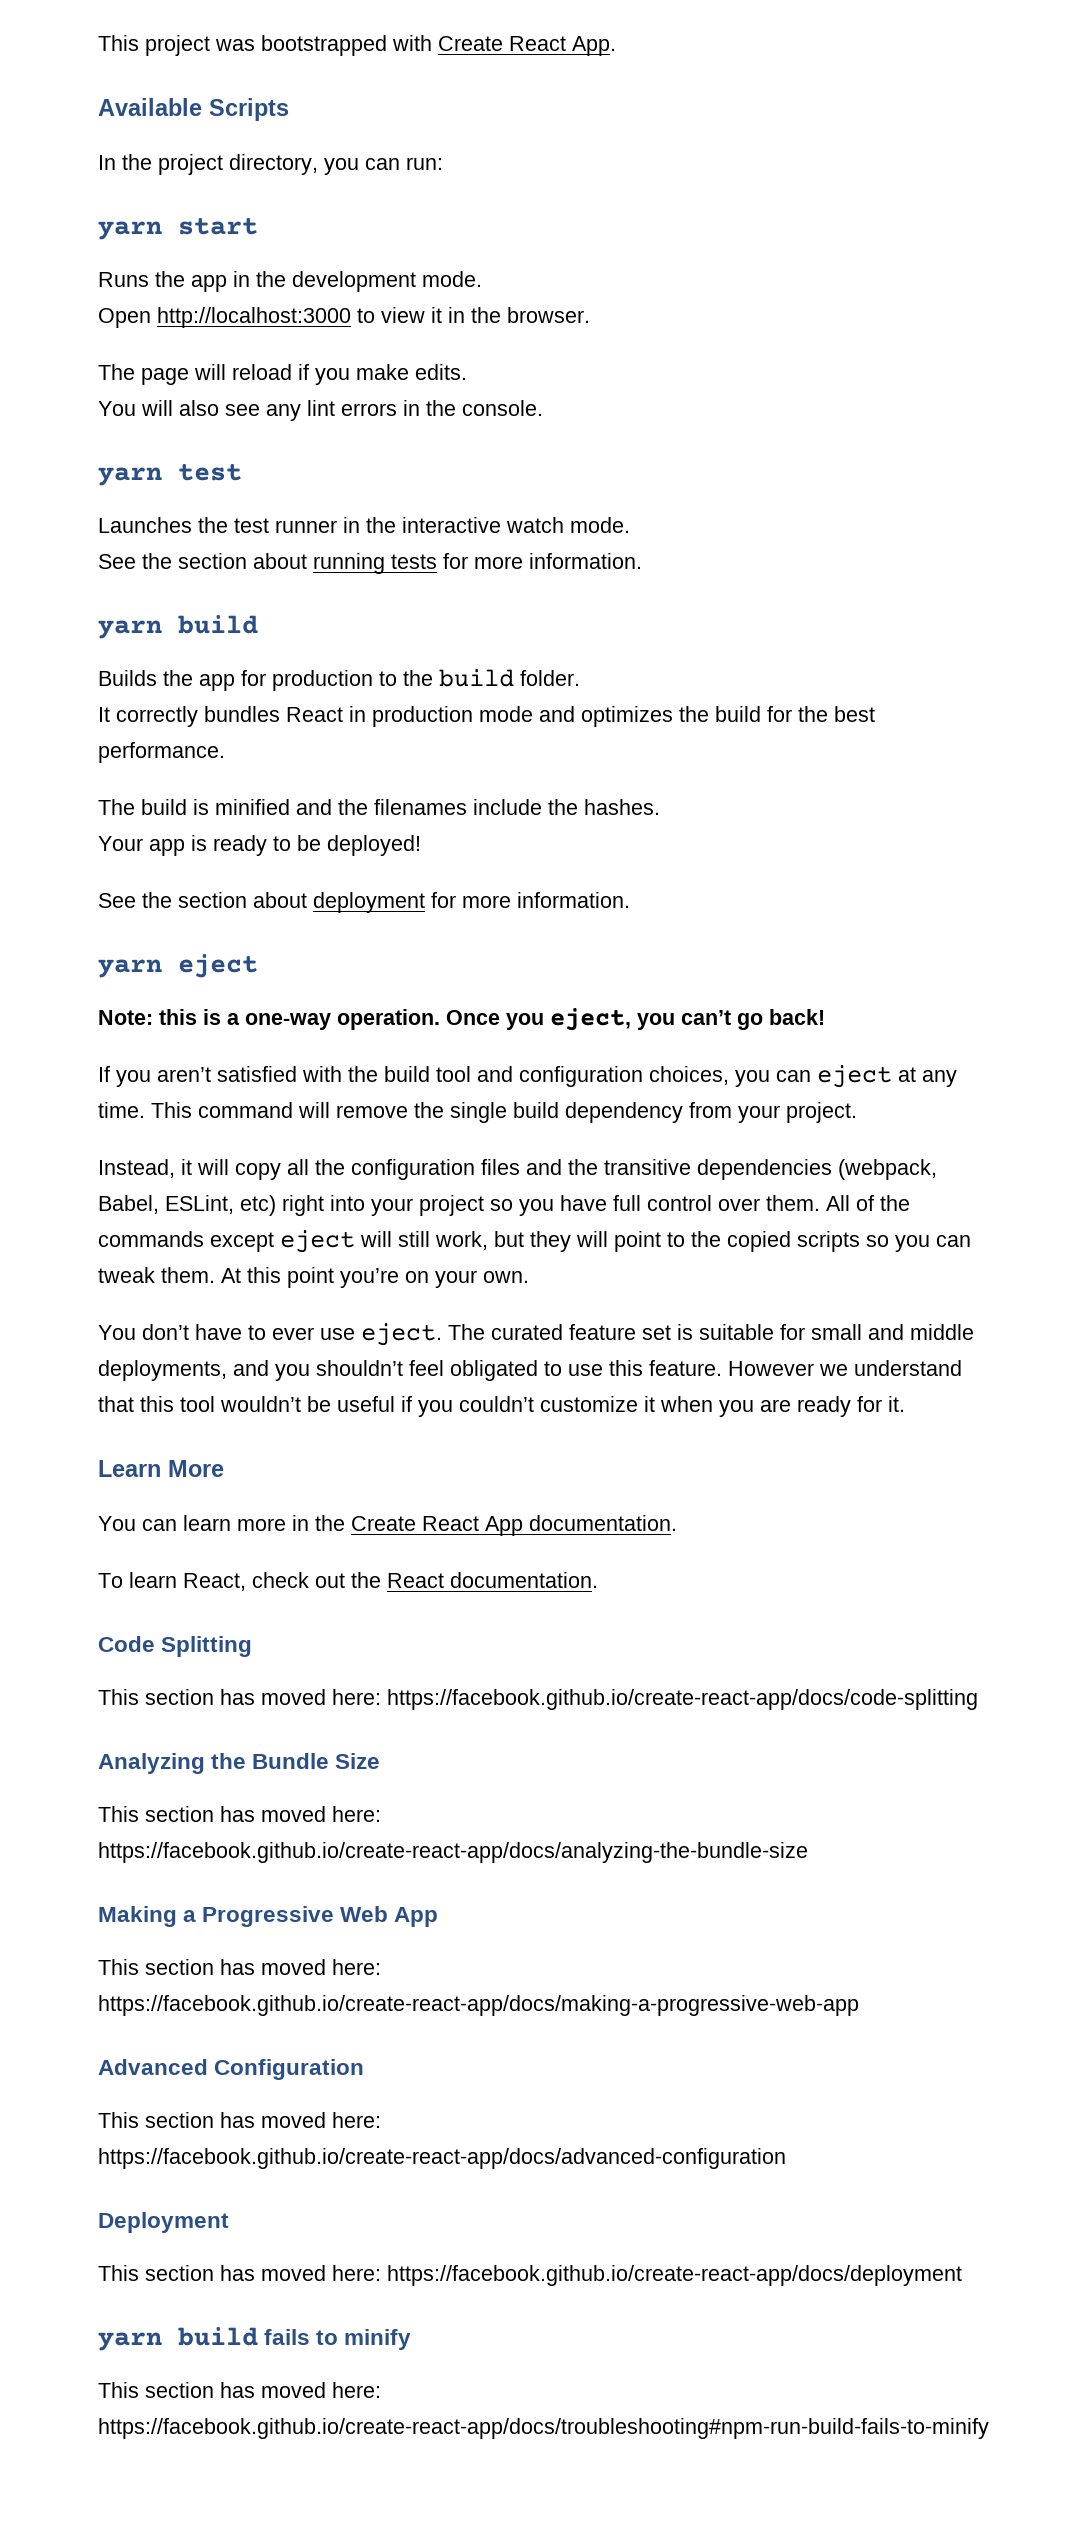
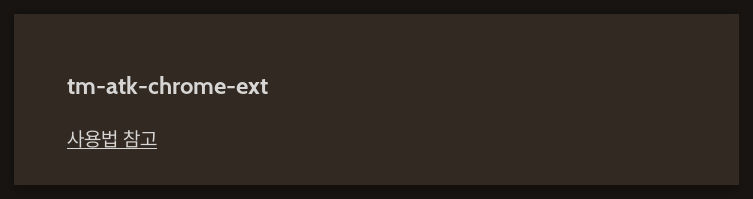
- This project was bootstrapped with Create React App.
- Available Scripts
- In the project directory, you can run:
- yarn start
- Runs the app in the development mode.
- Open http://localhost:3000 to view it in the browser.
- The page will reload if you make edits.
- You will also see any lint errors in the console.
- yarn test
- Launches the test runner in the interactive watch mode.
- See the section about running tests for more information.
- yarn build
- Builds the app for production to the build folder.
- It correctly bundles React in production mode and optimizes the build for the best performance.
- The build is minified and the filenames include the hashes.
- Your app is ready to be deployed!
- See the section about deployment for more information.
- yarn eject
- Note: this is a one-way operation. Once you eject, you can’t go back!
- If you aren’t satisfied with the build tool and configuration choices, you can eject at any time. This command will remove the single build dependency from your project.
- Instead, it will copy all the configuration files and the transitive dependencies (webpack, Babel, ESLint, etc) right into your project so you have full control over them. All of the commands except eject will still work, but they will point to the copied scripts so you can tweak them. At this point you’re on your own.
- You don’t have to ever use eject. The curated feature set is suitable for small and middle deployments, and you shouldn’t feel obligated to use this feature. However we understand that this tool wouldn’t be useful if you couldn’t customize it when you are ready for it.
- Learn More
- You can learn more in the Create React App documentation.
- To learn React, check out the React documentation.
- Code Splitting
- This section has moved here: https://facebook.github.io/create-react-app/docs/code-splitting
- Analyzing the Bundle Size
- This section has moved here: https://facebook.github.io/create-react-app/docs/analyzing-the-bundle-size
- Making a Progressive Web App
- This section has moved here: https://facebook.github.io/create-react-app/docs/making-a-progressive-web-app
- Advanced Configuration
- This section has moved here: https://facebook.github.io/create-react-app/docs/advanced-configuration
- Deployment
- This section has moved here: https://facebook.github.io/create-react-app/docs/deployment
- yarn build fails to minify
- This section has moved here: https://facebook.github.io/create-react-app/docs/troubleshooting#npm-run-build-fails-to-minify
+ tm-atk-chrome-ext
+ 사용법 참고

